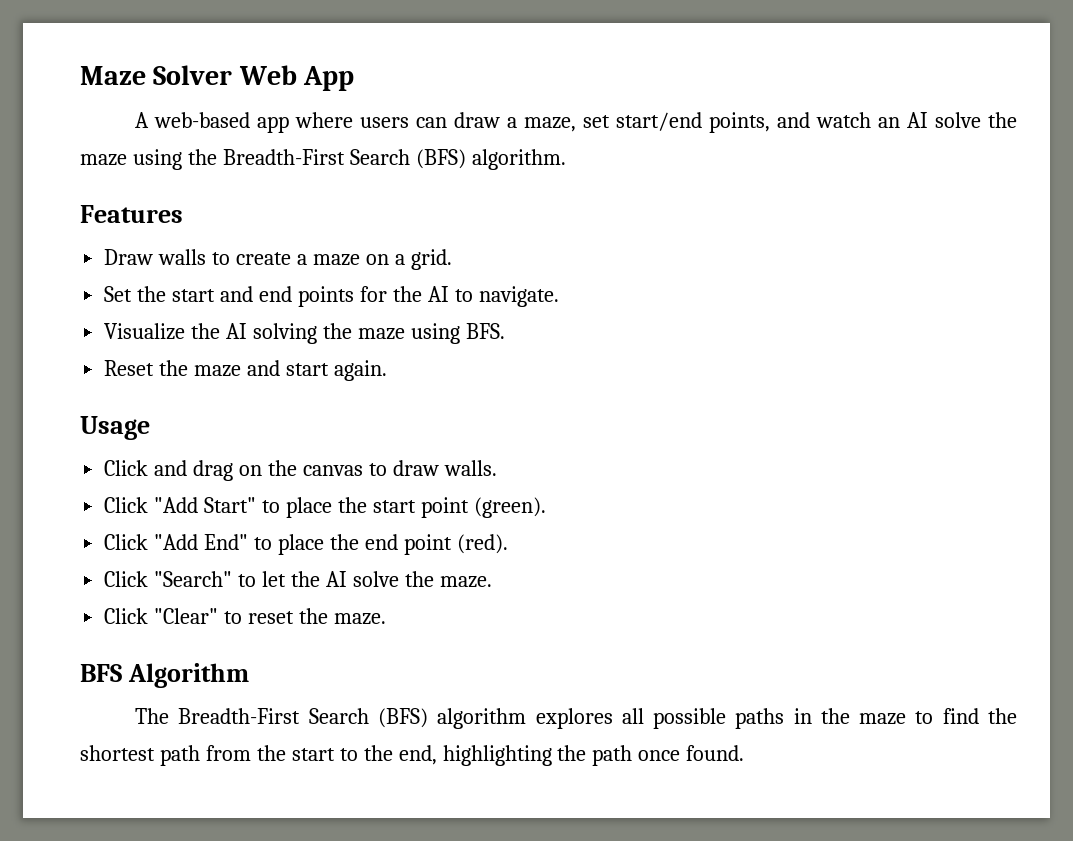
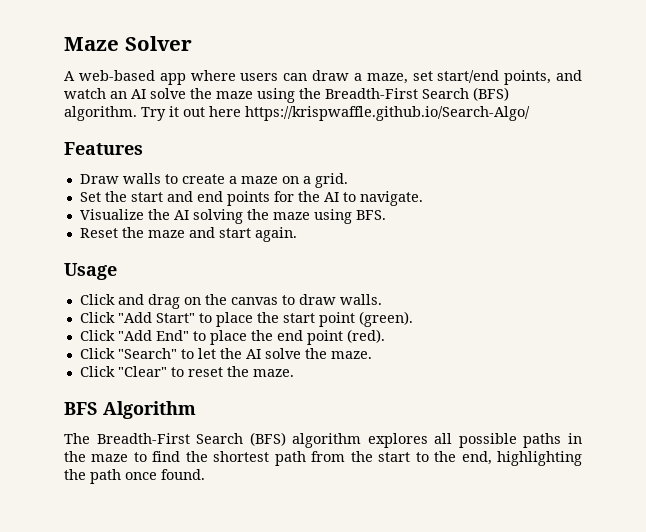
- Maze Solver Web App
+ Maze Solver
+ Try it out here https://krispwaffle.github.io/Search-Algo/

